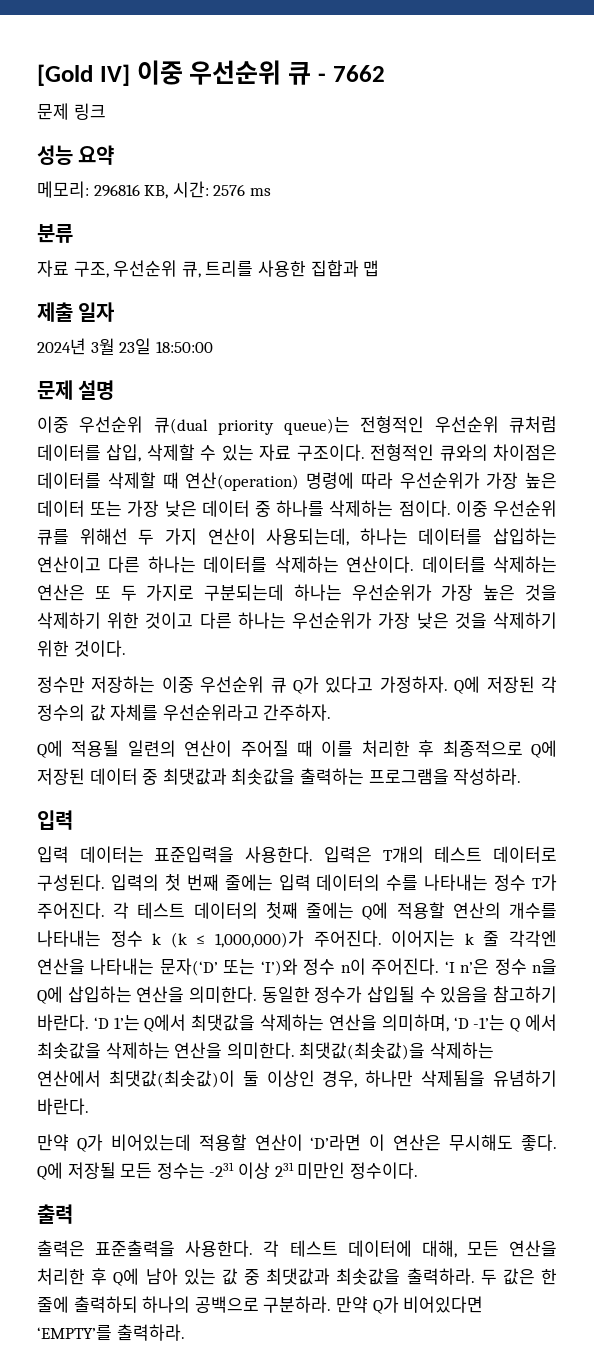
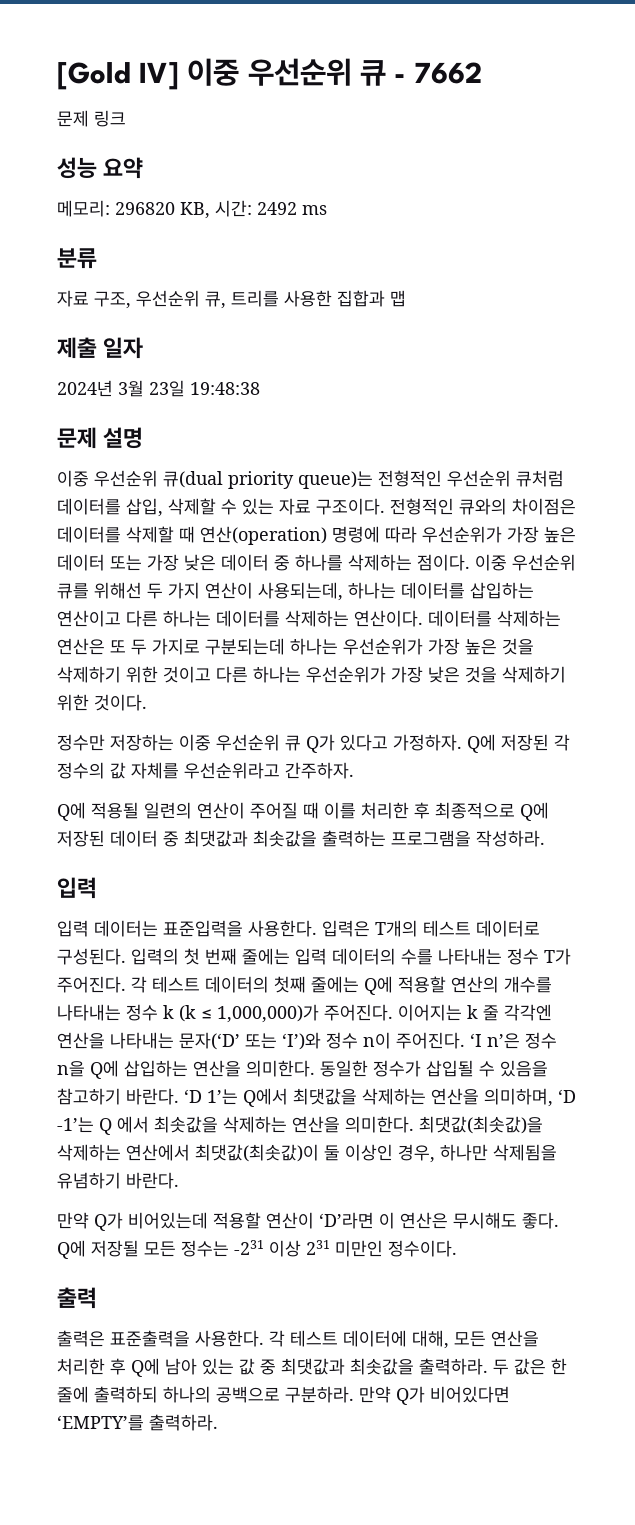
- 메모리: 296816 KB, 시간: 2576 ms
+ 메모리: 296820 KB, 시간: 2492 ms
- 2024년 3월 23일 18:50:00
+ 2024년 3월 23일 19:48:38

